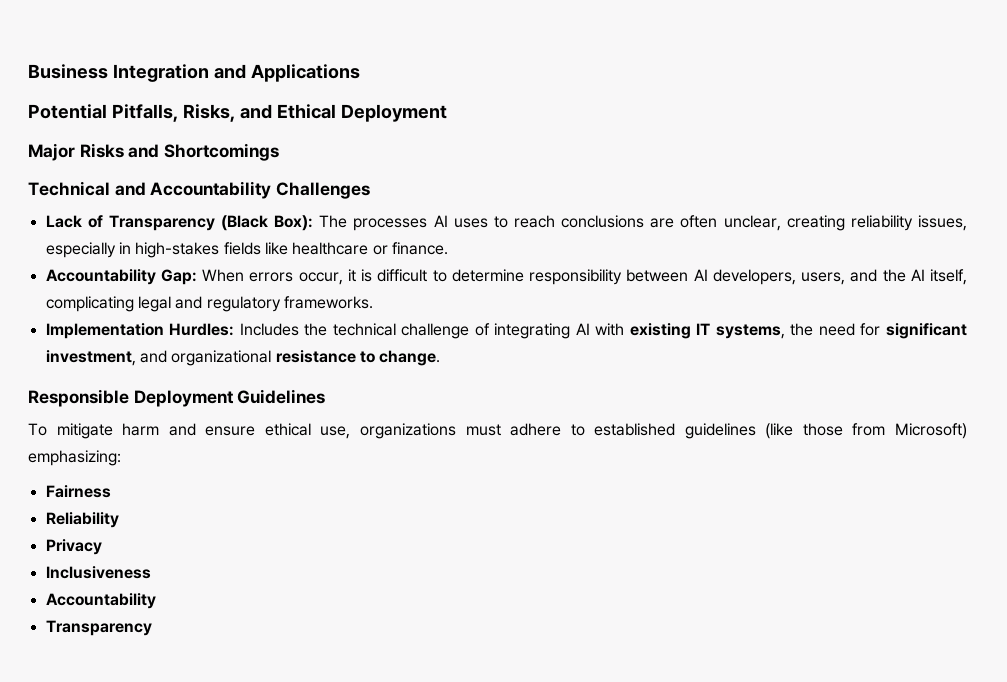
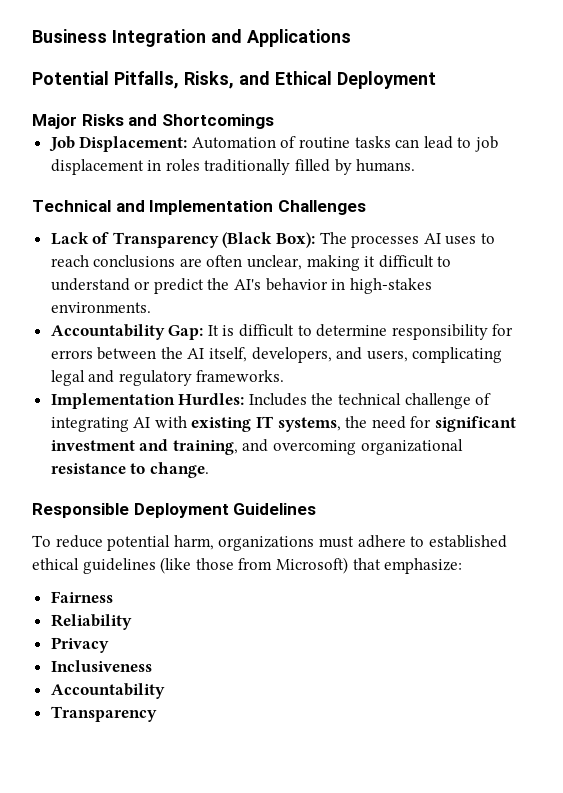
+ Job Displacement: Automation of routine tasks can lead to job displacement in roles traditionally filled by humans.
- Technical and Accountability Challenges
+ Technical and Implementation Challenges
- Lack of Transparency (Black Box): The processes AI uses to reach conclusions are often unclear, creating reliability issues, especially in high-stakes fields like healthcare or finance.
- Accountability Gap: When errors occur, it is difficult to determine responsibility between AI developers, users, and the AI itself, complicating legal and regulatory frameworks.
+ Lack of Transparency (Black Box): The processes AI uses to reach conclusions are often unclear, making it difficult to understand or predict the AI's behavior in high-stakes environments.
+ Accountability Gap: It is difficult to determine responsibility for errors between the AI itself, developers, and users, complicating legal and regulatory frameworks.
- Implementation Hurdles: Includes the technical challenge of integrating AI with existing IT systems, the need for significant investment, and organizational resistance to change.
+ Implementation Hurdles: Includes the technical challenge of integrating AI with existing IT systems, the need for significant investment and training, and overcoming organizational resistance to change.
- To mitigate harm and ensure ethical use, organizations must adhere to established guidelines (like those from Microsoft) emphasizing:
+ To reduce potential harm, organizations must adhere to established ethical guidelines (like those from Microsoft) that emphasize:

